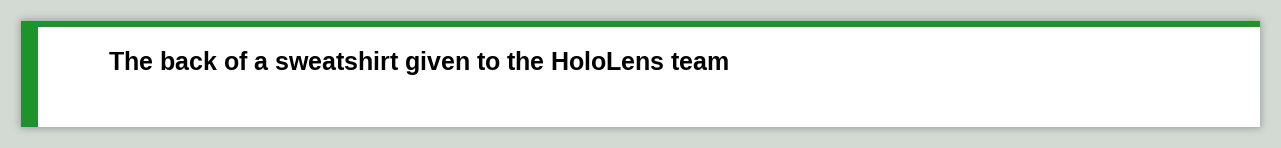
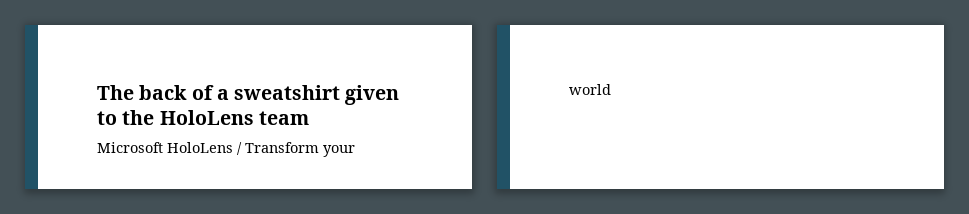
+ Microsoft HoloLens / Transform your world

